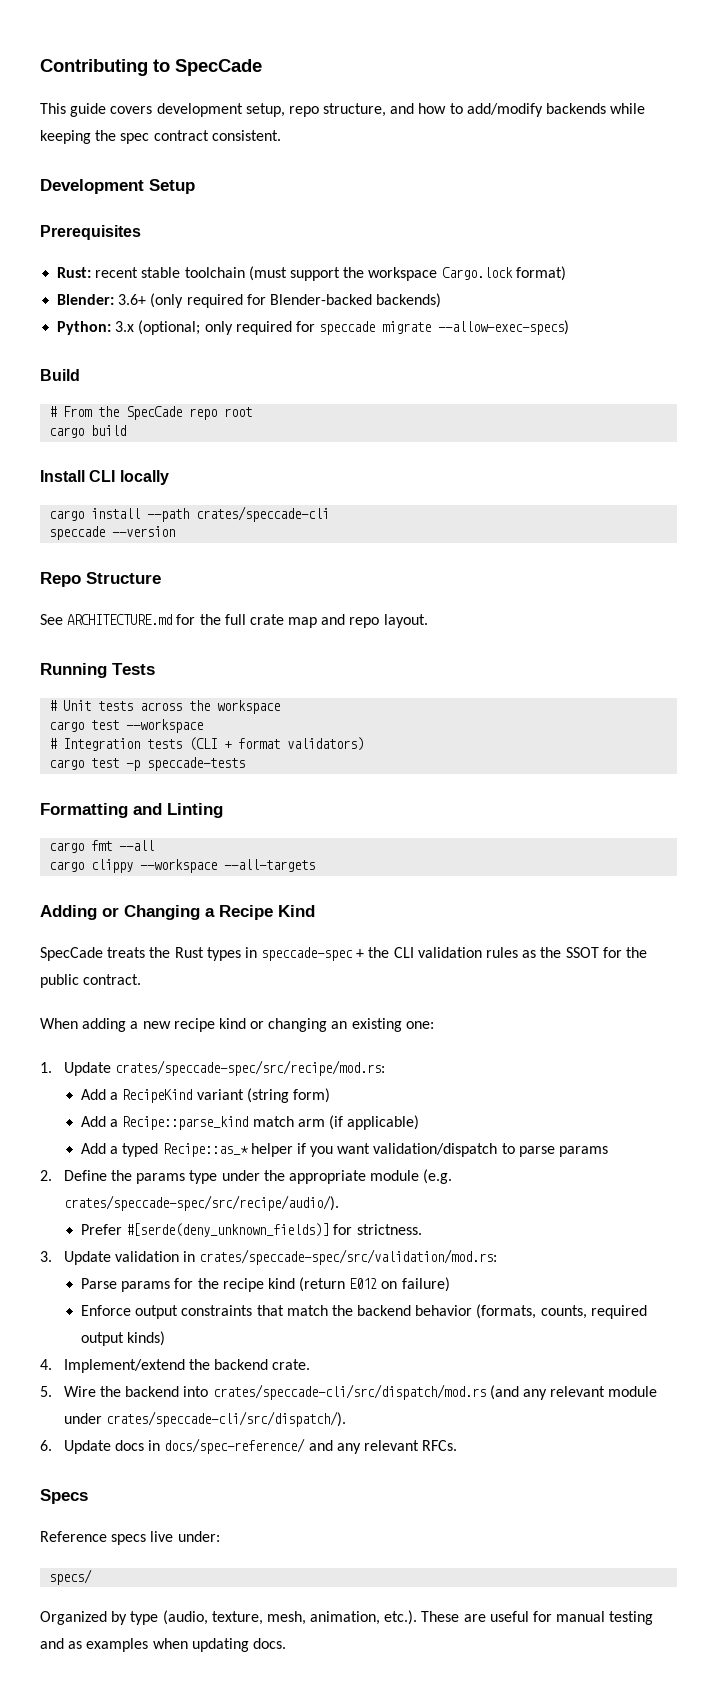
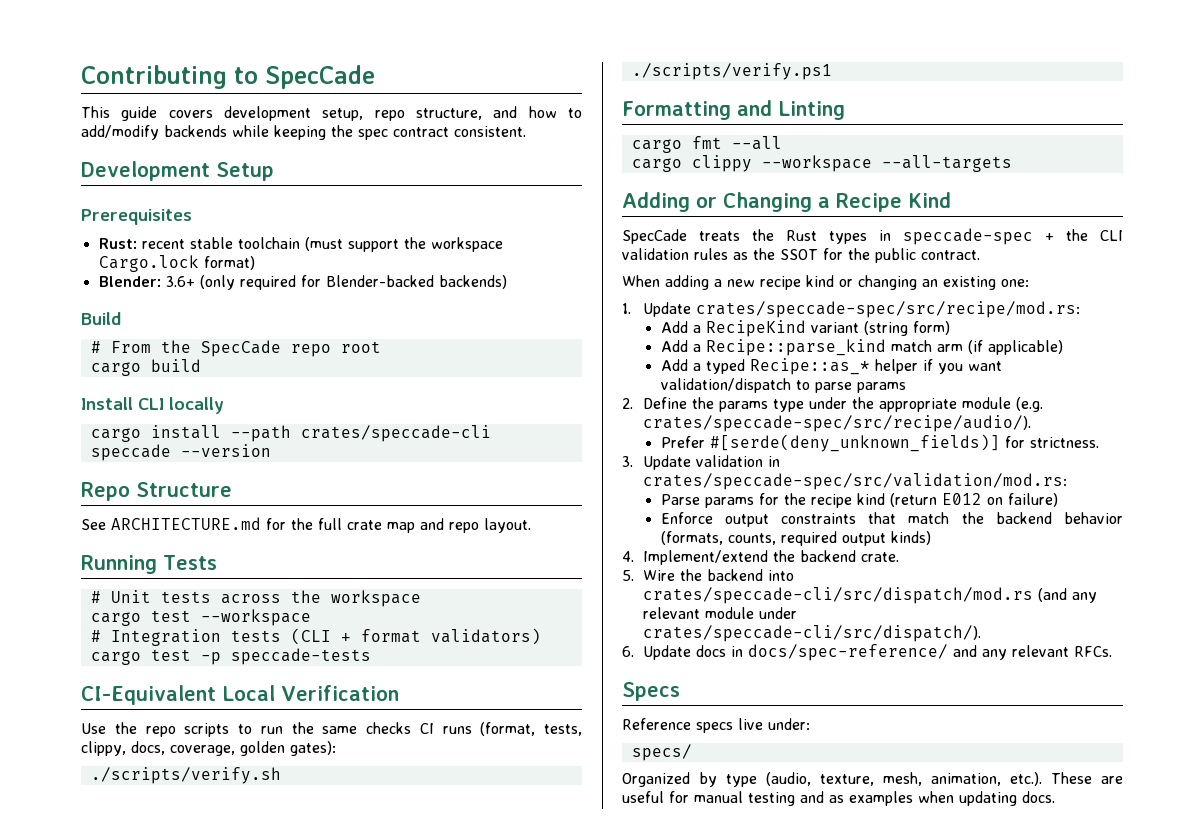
- Python: 3.x (optional; only required for speccade migrate --allow-exec-specs)
+ CI-Equivalent Local Verification
+ Use the repo scripts to run the same checks CI runs (format, tests, clippy, docs, coverage, golden gates):
+ ./scripts/verify.sh
+ ./scripts/verify.ps1

